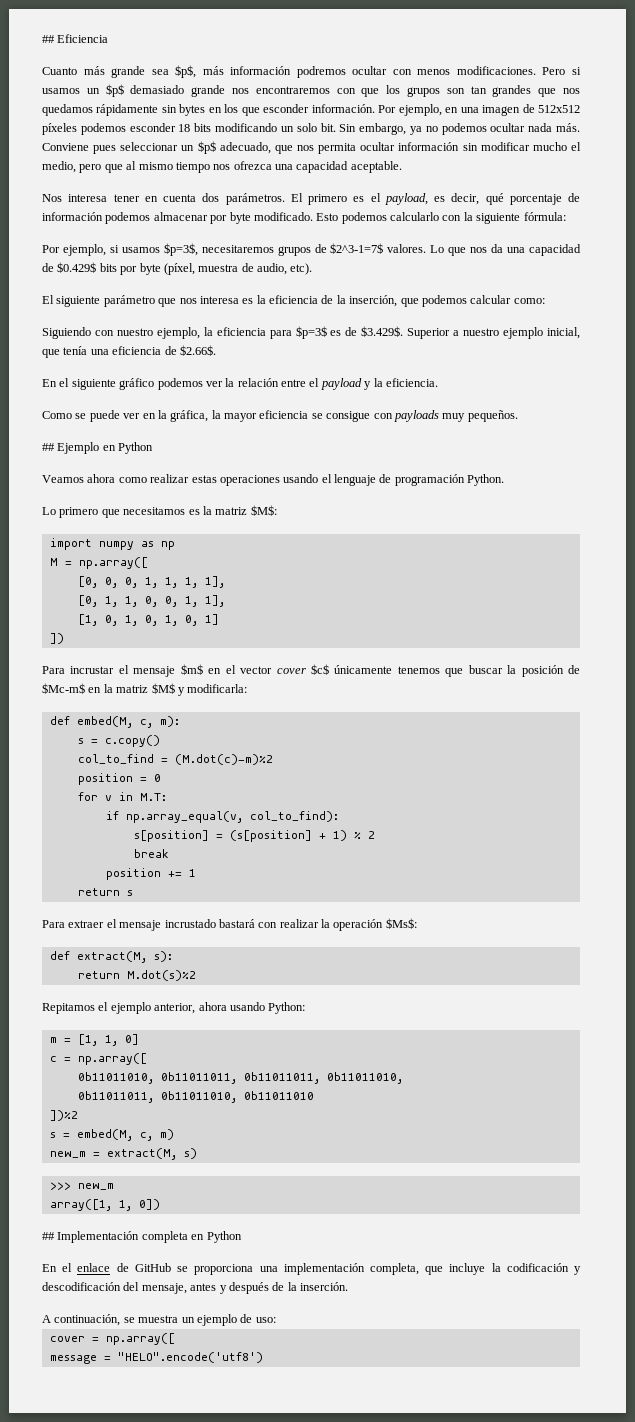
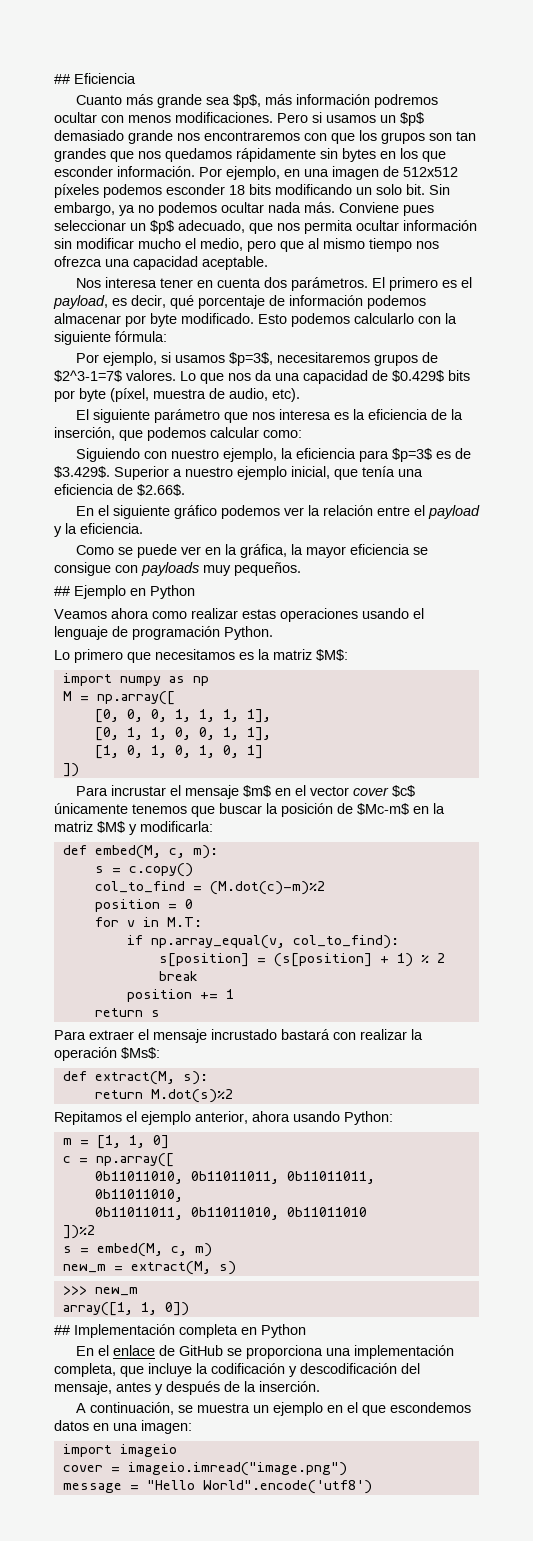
- A continuación, se muestra un ejemplo de uso:
+ A continuación, se muestra un ejemplo en el que escondemos datos en una imagen:
+ import imageio
- cover = np.array([
+ cover = imageio.imread("image.png")
- message = "HELO".encode('utf8')
+ message = "Hello World".encode('utf8')

